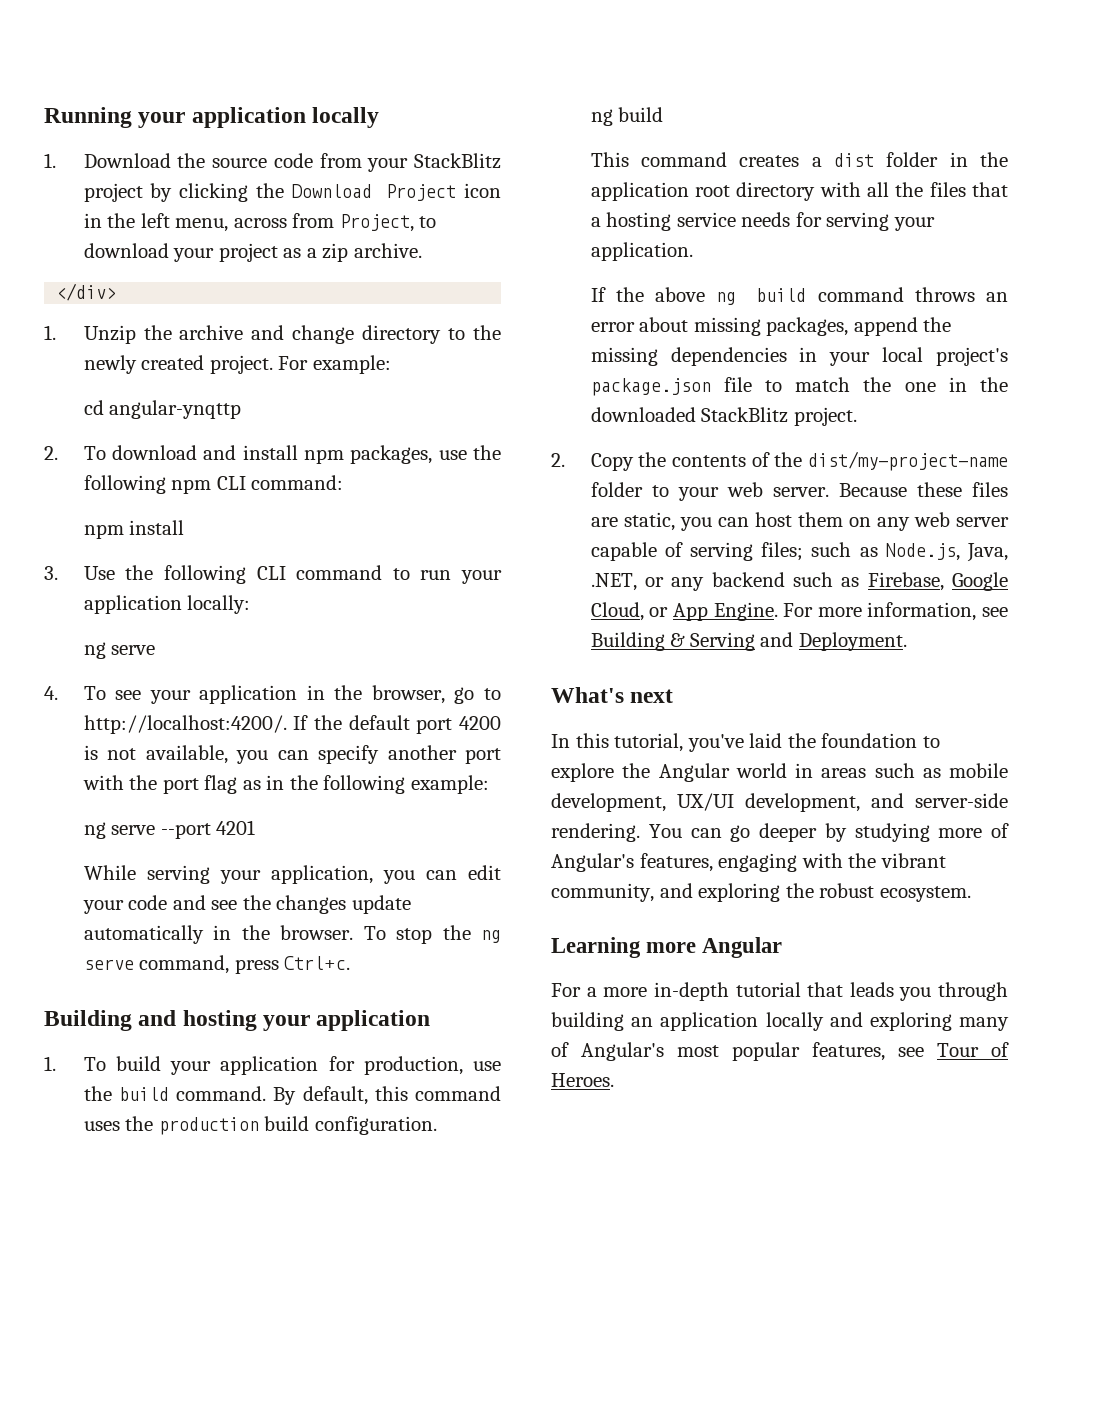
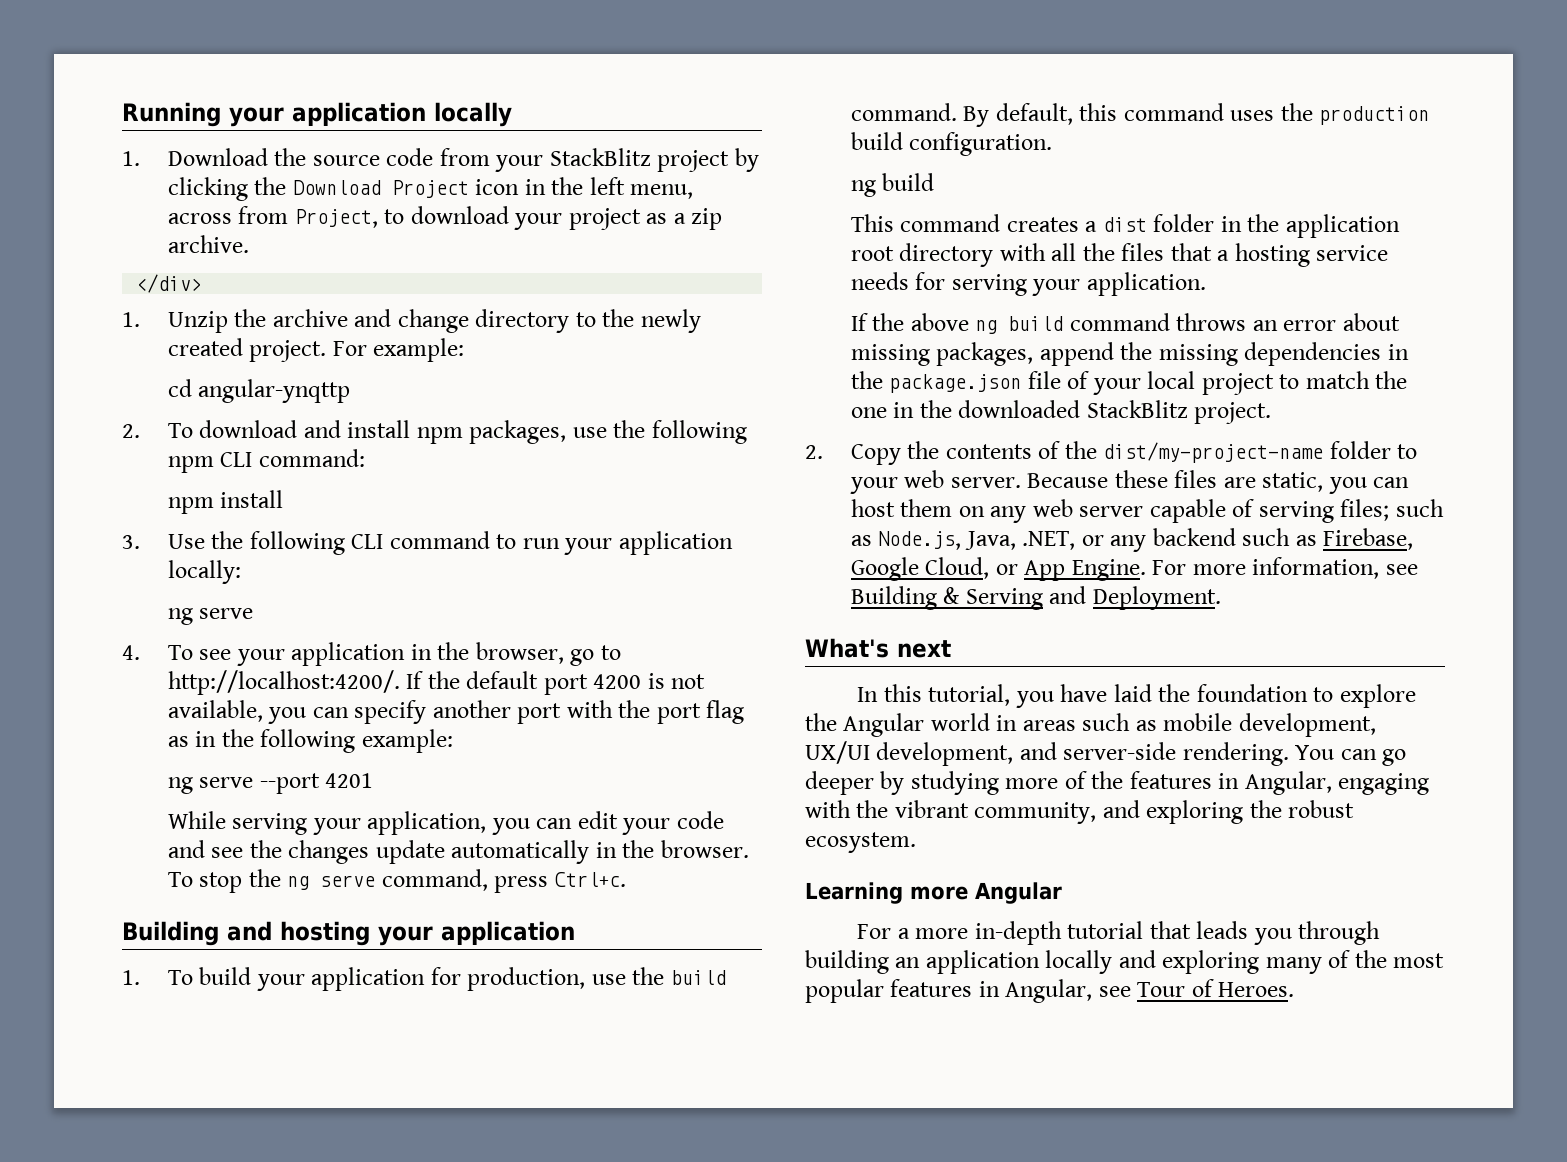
- If the above ng build command throws an error about missing packages, append the missing dependencies in your local project's package.json file to match the one in the downloaded StackBlitz project.
+ If the above ng build command throws an error about missing packages, append the missing dependencies in the package.json file of your local project to match the one in the downloaded StackBlitz project.
- In this tutorial, you've laid the foundation to explore the Angular world in areas such as mobile development, UX/UI development, and server-side rendering.
+ In this tutorial, you have laid the foundation to explore the Angular world in areas such as mobile development, UX/UI development, and server-side rendering.
- You can go deeper by studying more of Angular's features, engaging with the vibrant community, and exploring the robust ecosystem.
+ You can go deeper by studying more of the features in Angular, engaging with the vibrant community, and exploring the robust ecosystem.
- For a more in-depth tutorial that leads you through building an application locally and exploring many of Angular's most popular features, see Tour of Heroes.
+ For a more in-depth tutorial that leads you through building an application locally and exploring many of the most popular features in Angular, see Tour of Heroes.

